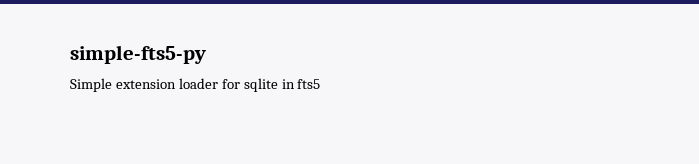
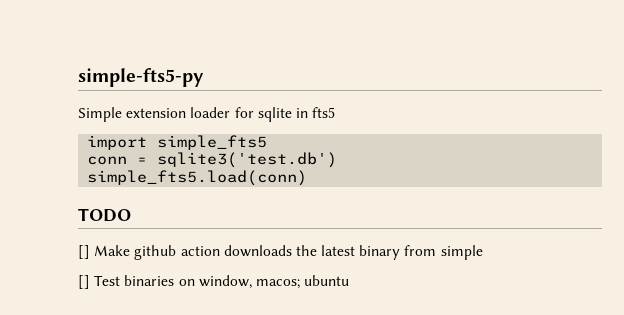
+ import simple_fts5
+ conn = sqlite3('test.db')
+ simple_fts5.load(conn)
+ TODO
+ [] Make github action downloads the latest binary from simple
+ [] Test binaries on window, macos; ubuntu

